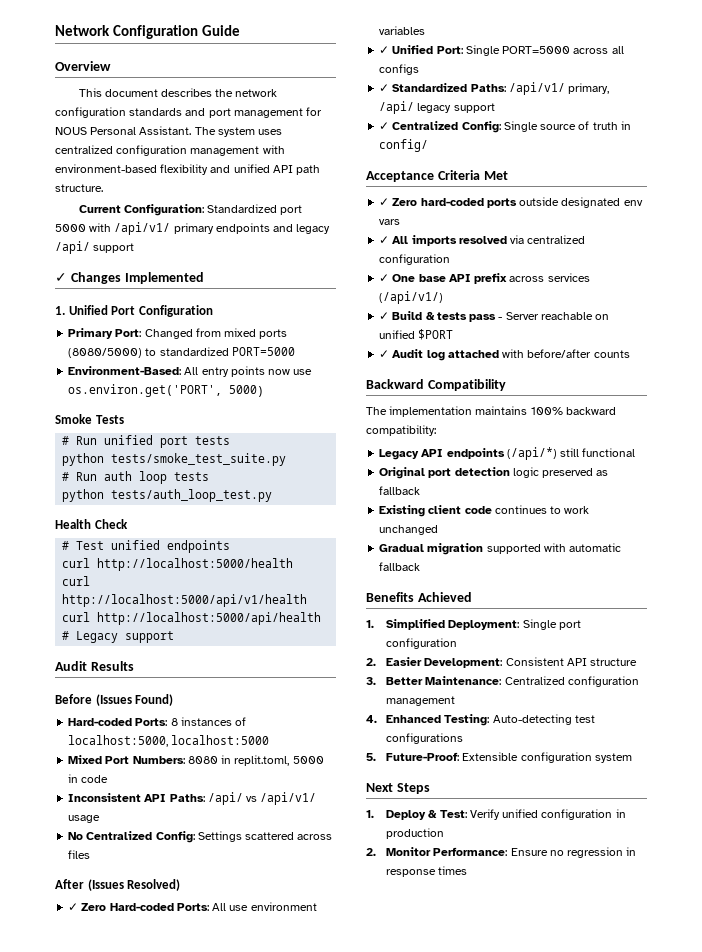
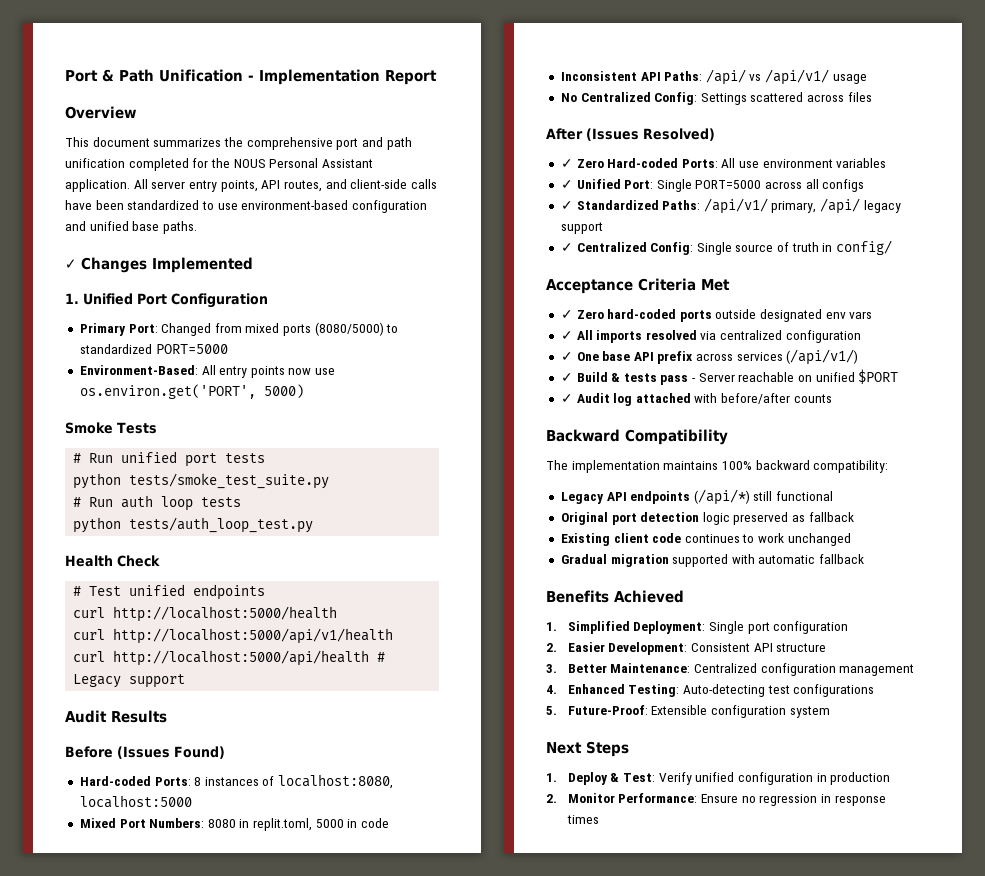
- Network Configuration Guide
+ Port & Path Unification - Implementation Report
  Overview
- This document describes the network configuration standards and port management for NOUS Personal Assistant. The system uses centralized configuration management with environment-based flexibility and unified API path structure.
- Current Configuration: Standardized port 5000 with /api/v1/ primary endpoints and legacy /api/ support
+ This document summarizes the comprehensive port and path unification completed for the NOUS Personal Assistant application. All server entry points, API routes, and client-side calls have been standardized to use environment-based configuration and unified base paths.
- Hard-coded Ports: 8 instances of localhost:5000, localhost:5000
+ Hard-coded Ports: 8 instances of localhost:8080, localhost:5000

